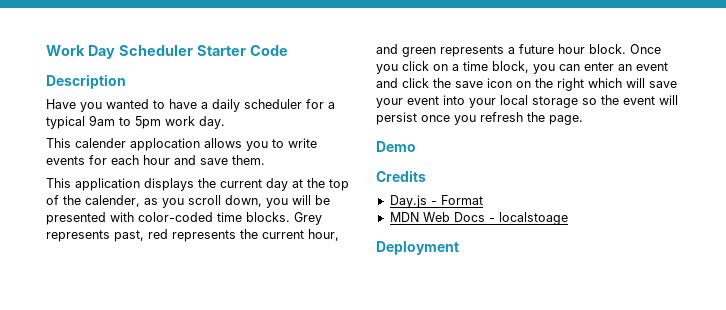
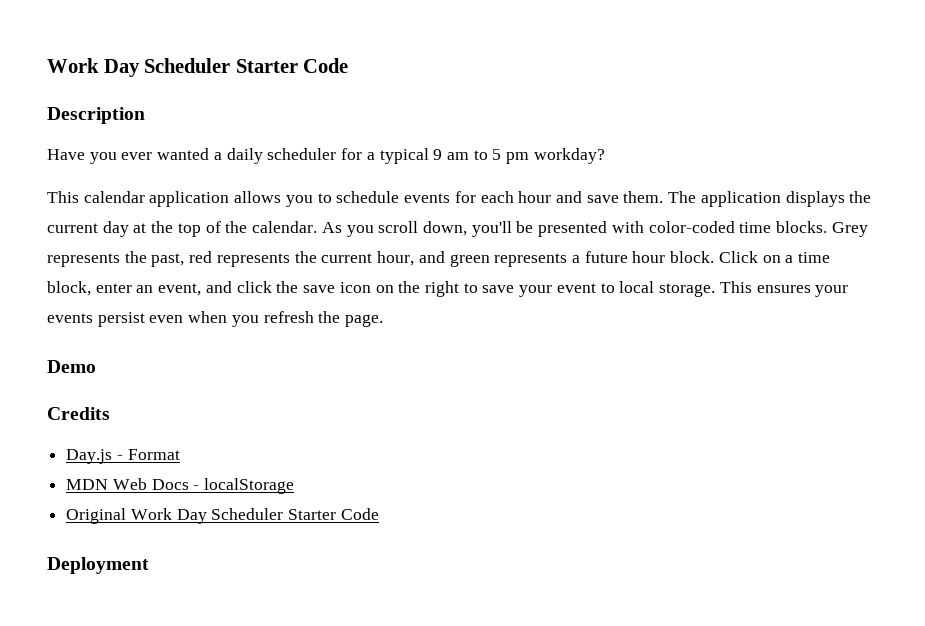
- Have you wanted to have a daily scheduler for a typical 9am to 5pm work day.
- This calender applocation allows you to write events for each hour and save them.
- This application displays the current day at the top of the calender, as you scroll down, you will be presented with color-coded time blocks.
+ Have you ever wanted a daily scheduler for a typical 9 am to 5 pm workday?
+ This calendar application allows you to schedule events for each hour and save them. The application displays the current day at the top of the calendar. As you scroll down, you'll be presented with color-coded time blocks.
- Grey represents past, red represents the current hour, and green represents a future hour block.
+ Grey represents the past, red represents the current hour, and green represents a future hour block.
- Once you click on a time block, you can enter an event and click the save icon on the right which will save your event into your local storage so the event will persist once you refresh the page.
+ Click on a time block, enter an event, and click the save icon on the right to save your event to local storage. This ensures your events persist even when you refresh the page.
- MDN Web Docs - localstoage
+ MDN Web Docs - localStorage
+ Original Work Day Scheduler Starter Code

